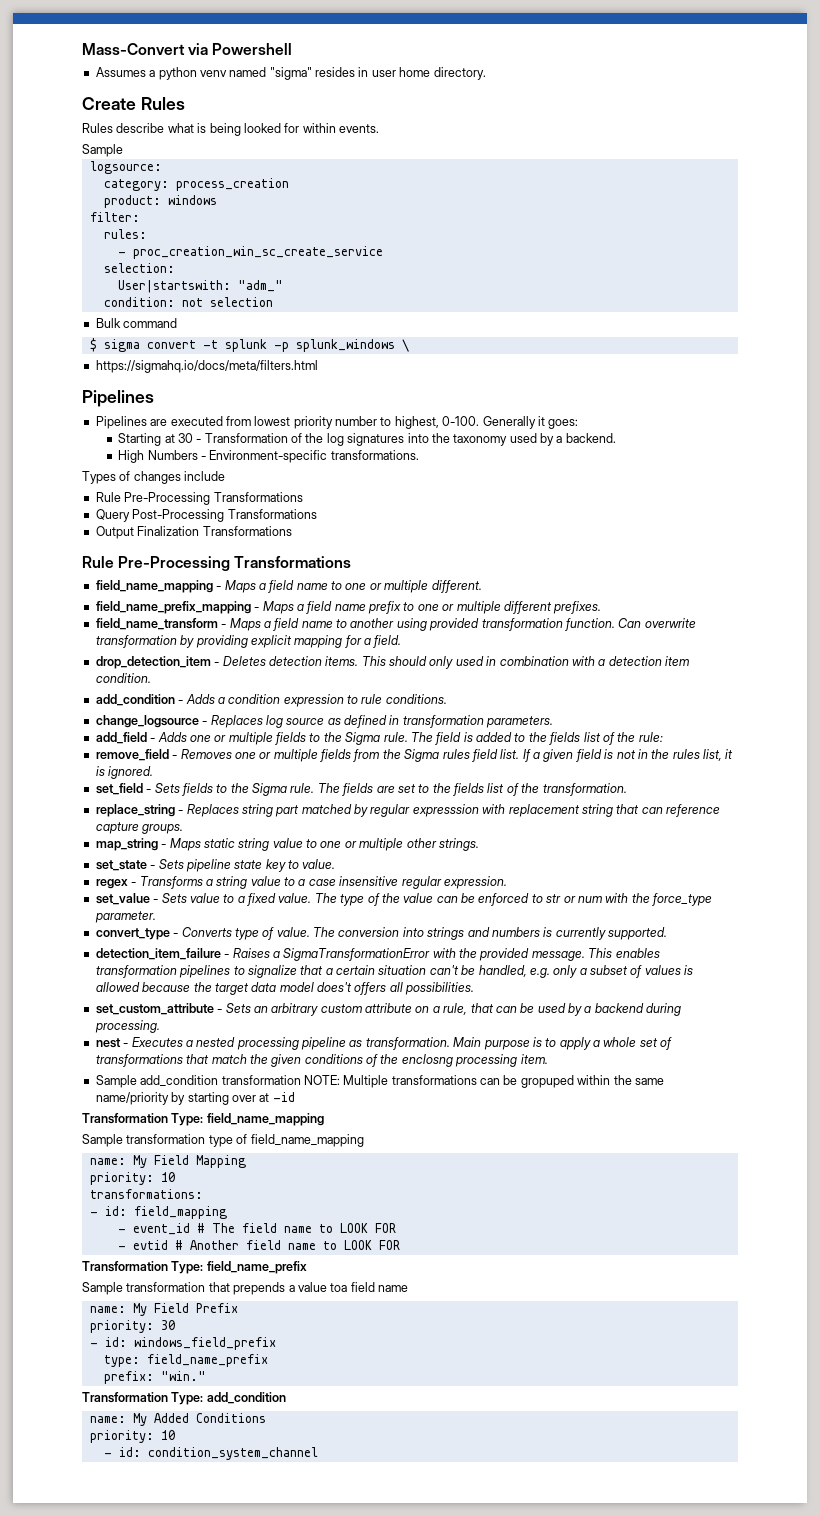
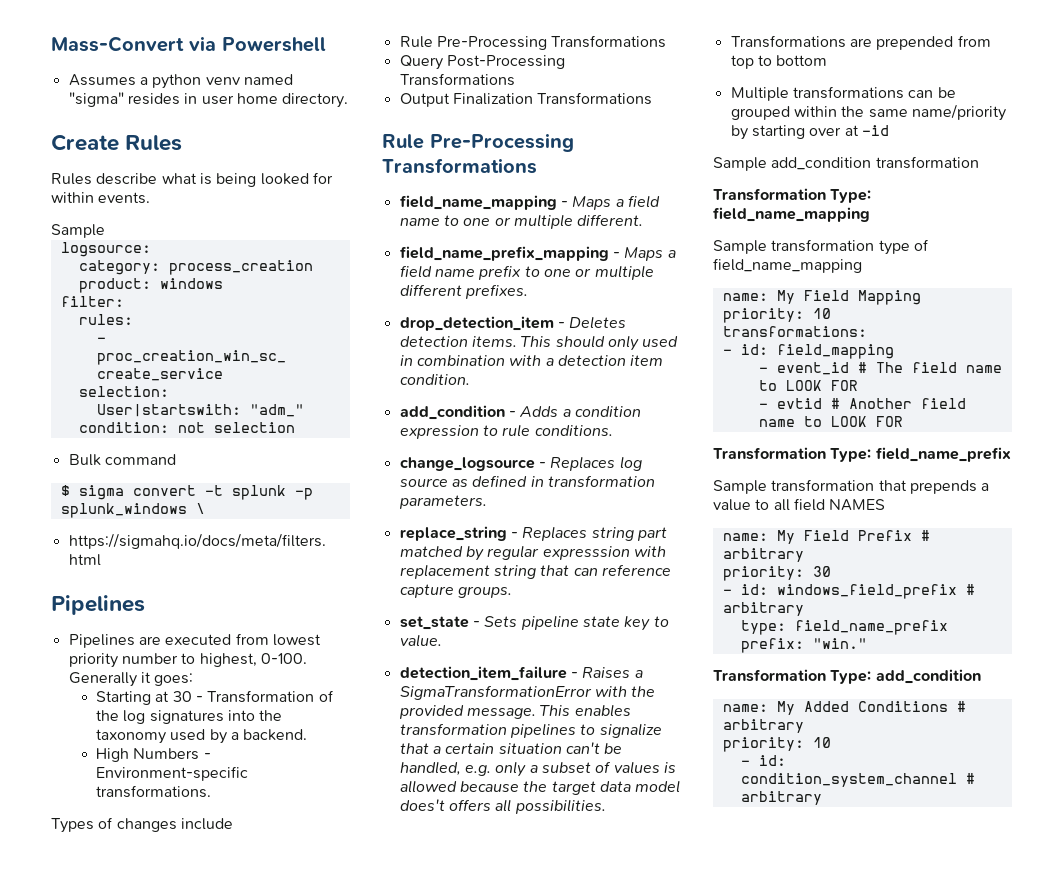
- field_name_transform - Maps a field name to another using provided transformation function. Can overwrite transformation by providing explicit mapping for a field.
- add_field - Adds one or multiple fields to the Sigma rule. The field is added to the fields list of the rule:
- remove_field - Removes one or multiple fields from the Sigma rules field list. If a given field is not in the rules list, it is ignored.
- set_field - Sets fields to the Sigma rule. The fields are set to the fields list of the transformation.
- map_string - Maps static string value to one or multiple other strings.
- regex - Transforms a string value to a case insensitive regular expression.
- set_value - Sets value to a fixed value. The type of the value can be enforced to str or num with the force_type parameter.
- convert_type - Converts type of value. The conversion into strings and numbers is currently supported.
- set_custom_attribute - Sets an arbitrary custom attribute on a rule, that can be used by a backend during processing.
- nest - Executes a nested processing pipeline as transformation. Main purpose is to apply a whole set of transformations that match the given conditions of the enclosng processing item.
- Sample add_condition transformation NOTE: Multiple transformations can be gropuped within the same name/priority by starting over at -id
+ Transformations are prepended from top to bottom
+ Multiple transformations can be grouped within the same name/priority by starting over at -id
+ Sample add_condition transformation
- Sample transformation that prepends a value toa field name
+ Sample transformation that prepends a value to all field NAMES
- name: My Field Prefix
+ name: My Field Prefix # arbitrary
- - id: windows_field_prefix
+ - id: windows_field_prefix # arbitrary
- name: My Added Conditions
+ name: My Added Conditions # arbitrary
- - id: condition_system_channel
+ - id: condition_system_channel # arbitrary

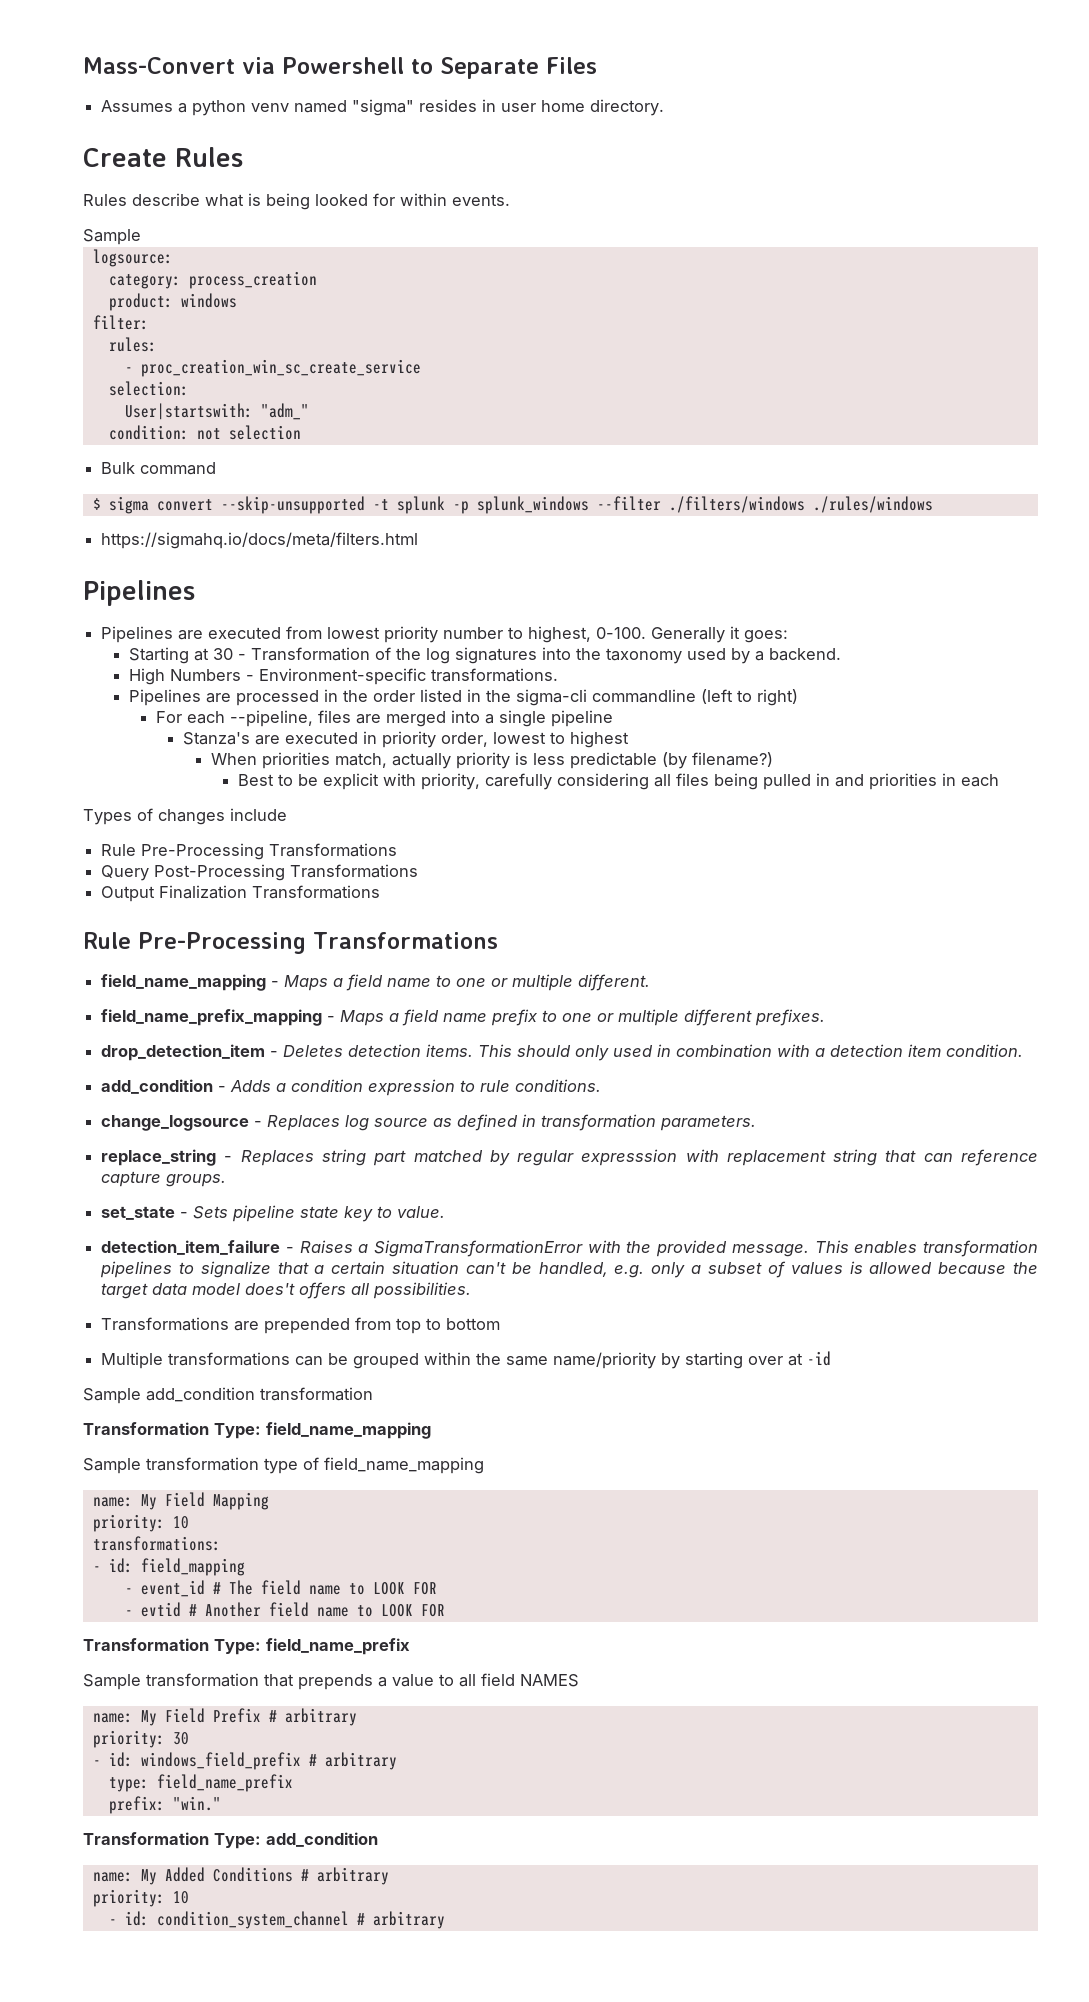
- Mass-Convert via Powershell
+ Mass-Convert via Powershell to Separate Files
- $ sigma convert -t splunk -p splunk_windows \
+ $ sigma convert --skip-unsupported -t splunk -p splunk_windows --filter ./filters/windows ./rules/windows
+ Pipelines are processed in the order listed in the sigma-cli commandline (left to right)
+ For each --pipeline, files are merged into a single pipeline
+ Stanza's are executed in priority order, lowest to highest
+ When priorities match, actually priority is less predictable (by filename?)
+ Best to be explicit with priority, carefully considering all files being pulled in and priorities in each

